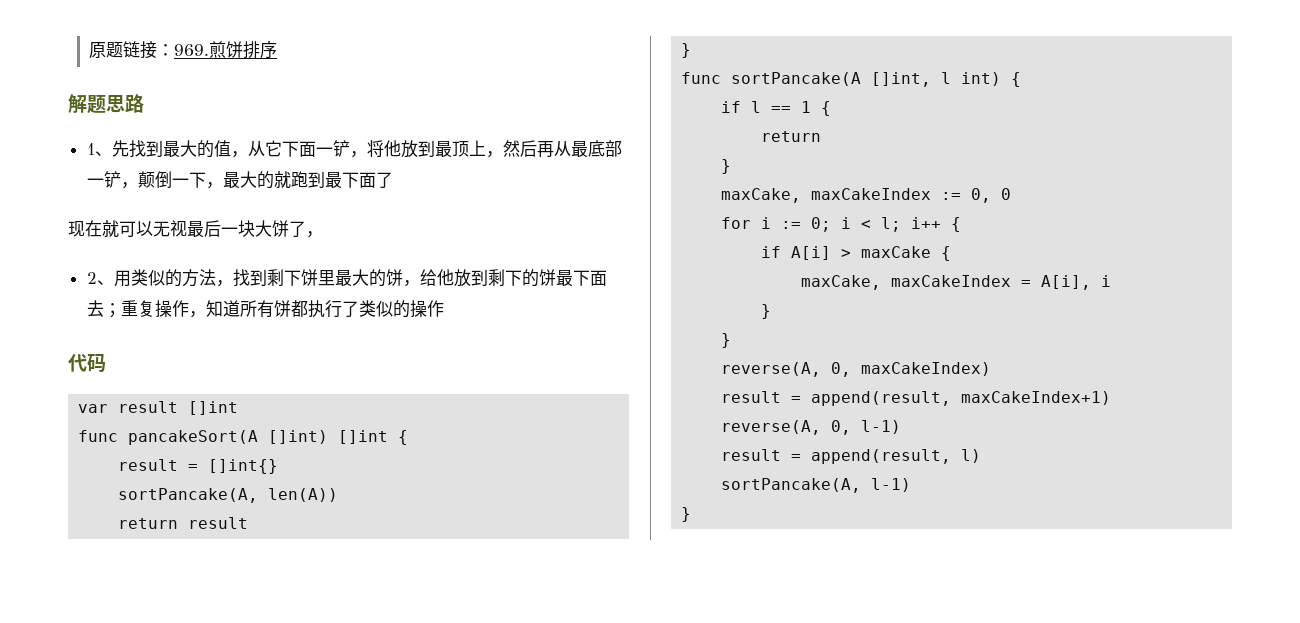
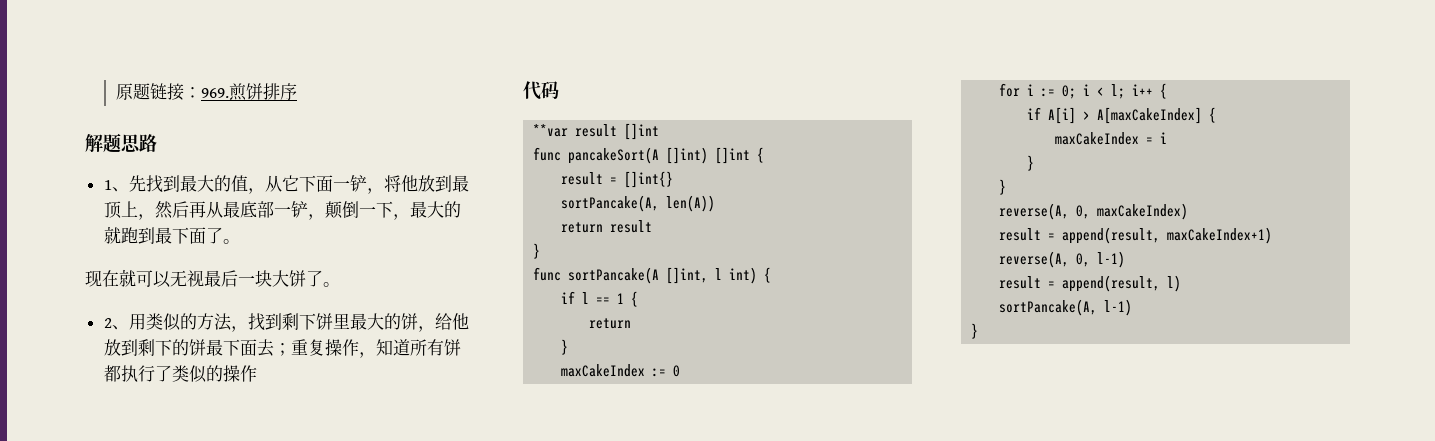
- 1、先找到最大的值，从它下面一铲，将他放到最顶上，然后再从最底部一铲，颠倒一下，最大的就跑到最下面了
+ 1、先找到最大的值，从它下面一铲，将他放到最顶上，然后再从最底部一铲，颠倒一下，最大的就跑到最下面了。
- 现在就可以无视最后一块大饼了，
+ 现在就可以无视最后一块大饼了。
- var result []int
+ **var result []int
- maxCake, maxCakeIndex := 0, 0
+ maxCakeIndex := 0
- if A[i] > maxCake {
- maxCake, maxCakeIndex = A[i], i
+ if A[i] > A[maxCakeIndex] {
+ maxCakeIndex = i

